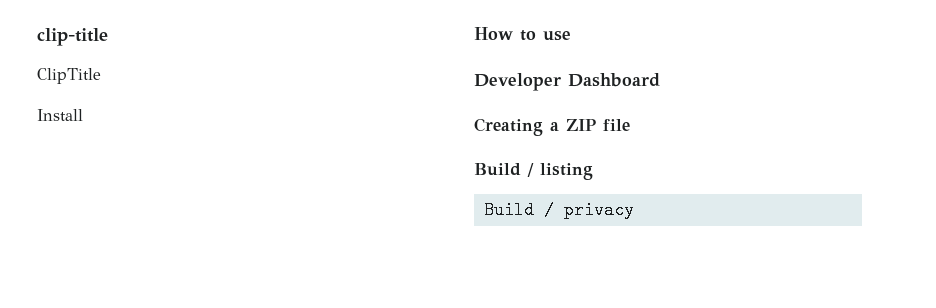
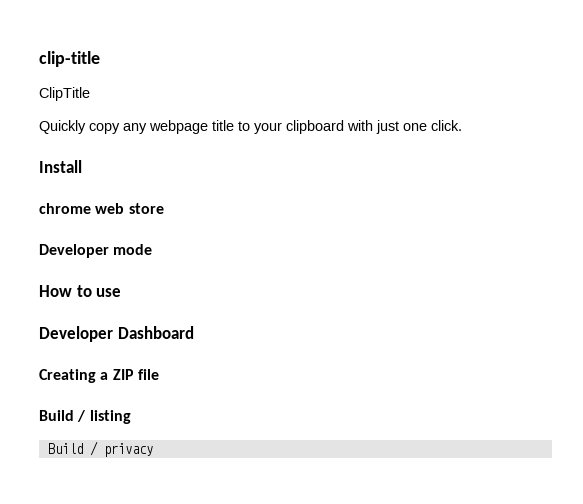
+ Quickly copy any webpage title to your clipboard with just one click.
  Install
+ chrome web store
+ Developer mode

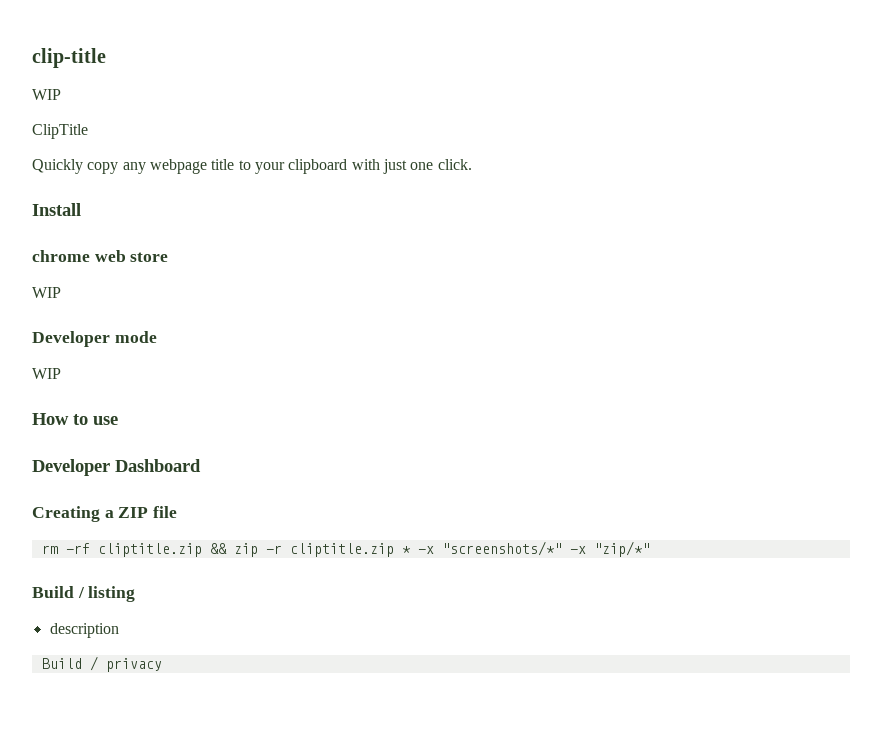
  clip-title
+ WIP
  chrome web store
+ WIP
  Developer mode
+ WIP
+ rm -rf cliptitle.zip && zip -r cliptitle.zip * -x "screenshots/*" -x "zip/*"
+ description

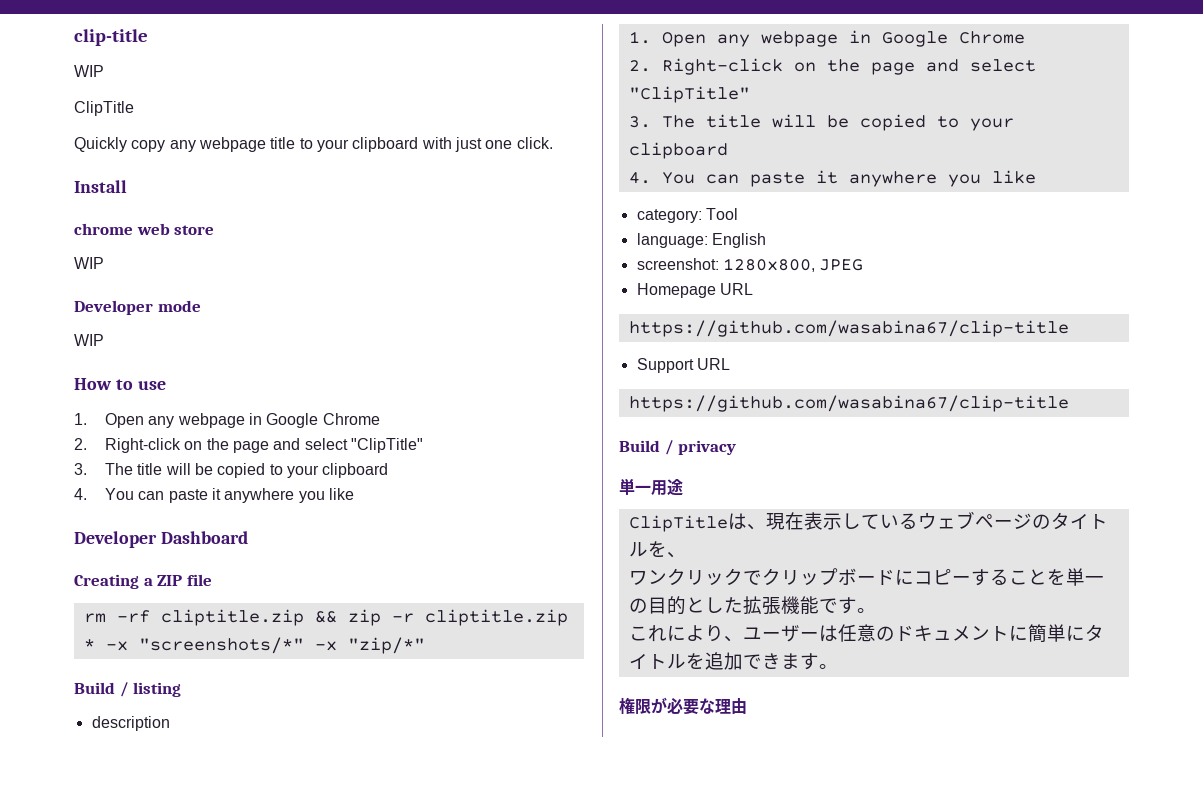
  How to use
+ 1. Open any webpage in Google Chrome
+ 2. Right-click on the page and select "ClipTitle"
+ 3. The title will be copied to your clipboard
+ 4. You can paste it anywhere you like
  description
+ 1. Open any webpage in Google Chrome
+ 2. Right-click on the page and select "ClipTitle"
+ 3. The title will be copied to your clipboard
+ 4. You can paste it anywhere you like
+ category: Tool
+ language: English
+ screenshot: 1280x800, JPEG
+ Homepage URL
+ https://github.com/wasabina67/clip-title
+ Support URL
+ https://github.com/wasabina67/clip-title
  Build / privacy
+ 単一用途
+ ClipTitleは、現在表示しているウェブページのタイトルを、
+ ワンクリックでクリップボードにコピーすることを単一の目的とした拡張機能です。
+ これにより、ユーザーは任意のドキュメントに簡単にタイトルを追加できます。
+ 権限が必要な理由

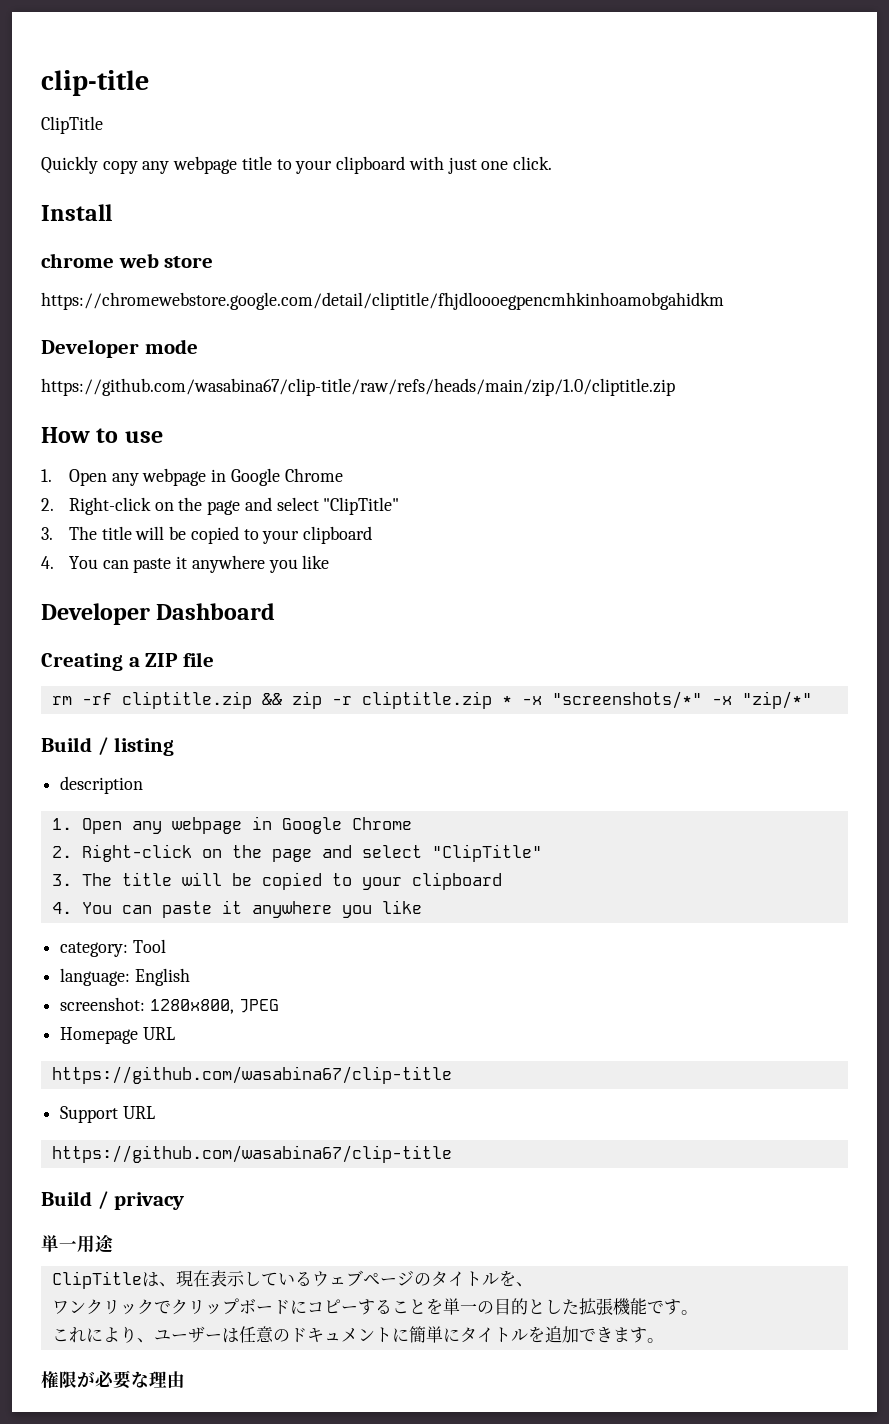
  clip-title
- WIP
  chrome web store
- WIP
+ https://chromewebstore.google.com/detail/cliptitle/fhjdloooegpencmhkinhoamobgahidkm
  Developer mode
- WIP
+ https://github.com/wasabina67/clip-title/raw/refs/heads/main/zip/1.0/cliptitle.zip

